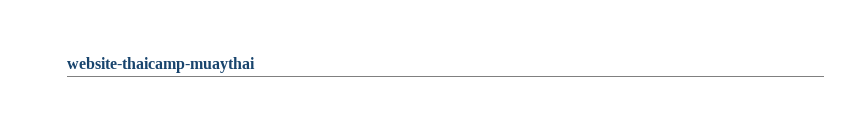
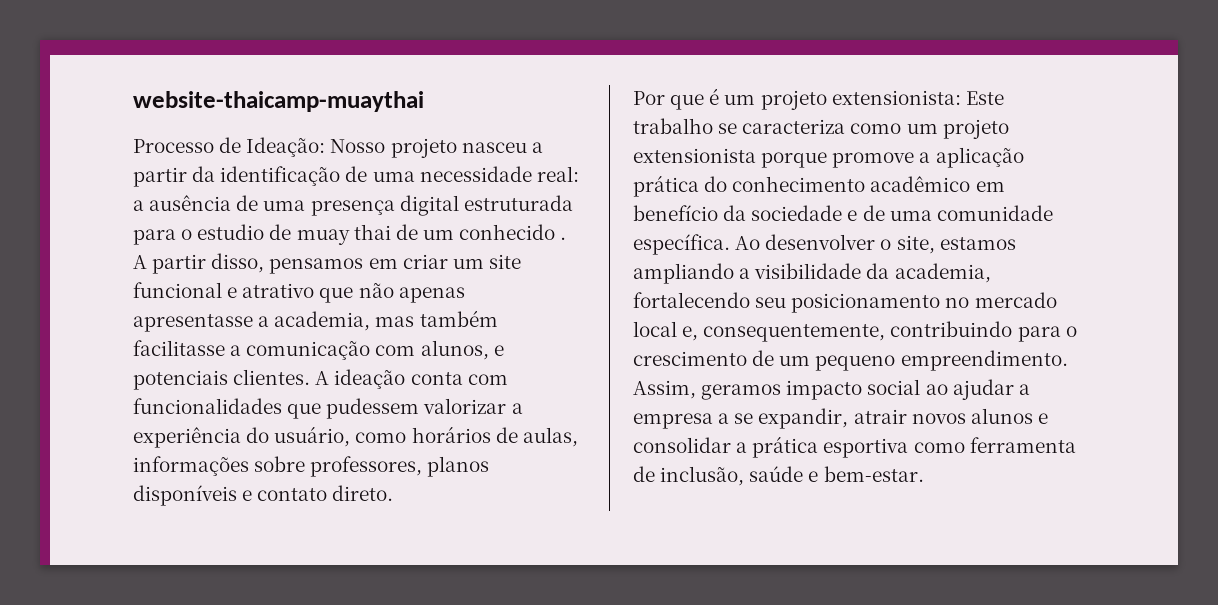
+ Processo de Ideação: Nosso projeto nasceu a partir da identificação de uma necessidade real: a ausência de uma presença digital estruturada para o estudio de muay thai de um conhecido . A partir disso, pensamos em criar um site funcional e atrativo que não apenas apresentasse a academia, mas também facilitasse a comunicação com alunos, e potenciais clientes. A ideação conta com funcionalidades que pudessem valorizar a experiência do usuário, como horários de aulas, informações sobre professores, planos disponíveis e contato direto.
+ Por que é um projeto extensionista: Este trabalho se caracteriza como um projeto extensionista porque promove a aplicação prática do conhecimento acadêmico em benefício da sociedade e de uma comunidade específica. Ao desenvolver o site, estamos ampliando a visibilidade da academia, fortalecendo seu posicionamento no mercado local e, consequentemente, contribuindo para o crescimento de um pequeno empreendimento. Assim, geramos impacto social ao ajudar a empresa a se expandir, atrair novos alunos e consolidar a prática esportiva como ferramenta de inclusão, saúde e bem-estar.

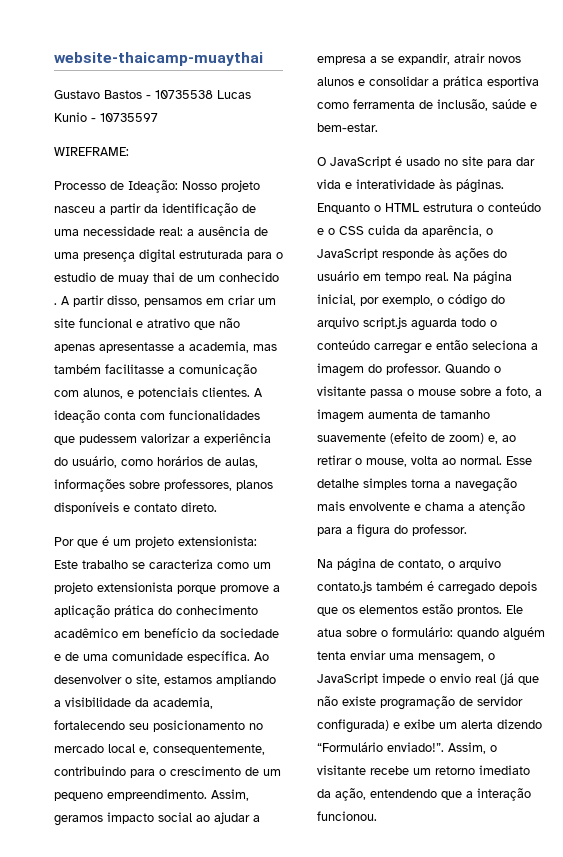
+ Gustavo Bastos - 10735538 Lucas Kunio - 10735597
+ WIREFRAME:
+ O JavaScript é usado no site para dar vida e interatividade às páginas. Enquanto o HTML estrutura o conteúdo e o CSS cuida da aparência, o JavaScript responde às ações do usuário em tempo real. Na página inicial, por exemplo, o código do arquivo script.js aguarda todo o conteúdo carregar e então seleciona a imagem do professor. Quando o visitante passa o mouse sobre a foto, a imagem aumenta de tamanho suavemente (efeito de zoom) e, ao retirar o mouse, volta ao normal. Esse detalhe simples torna a navegação mais envolvente e chama a atenção para a figura do professor.
+ Na página de contato, o arquivo contato.js também é carregado depois que os elementos estão prontos. Ele atua sobre o formulário: quando alguém tenta enviar uma mensagem, o JavaScript impede o envio real (já que não existe programação de servidor configurada) e exibe um alerta dizendo “Formulário enviado!”. Assim, o visitante recebe um retorno imediato da ação, entendendo que a interação funcionou.

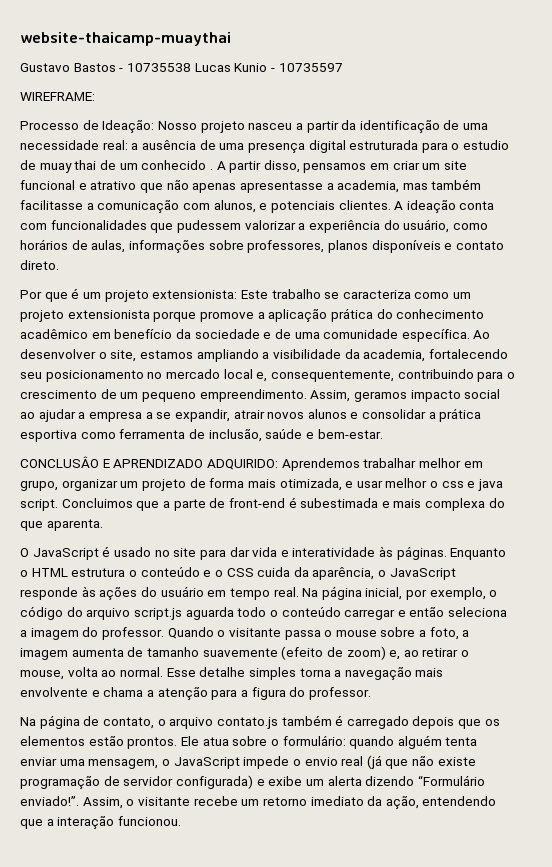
+ CONCLUSÂO E APRENDIZADO ADQUIRIDO: Aprendemos trabalhar melhor em grupo, organizar um projeto de forma mais otimizada, e usar melhor o css e java script. Concluimos que a parte de front-end é subestimada e mais complexa do que aparenta.

